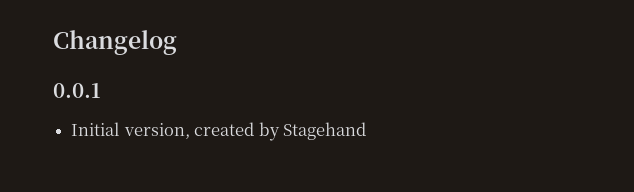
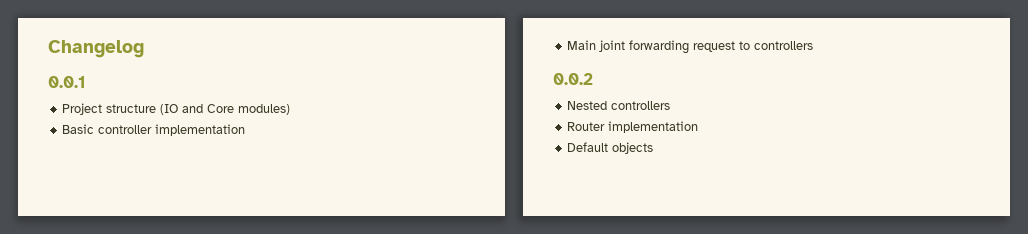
- Initial version, created by Stagehand
+ Project structure (IO and Core modules)
+ Basic controller implementation
+ Main joint forwarding request to controllers
+ 0.0.2
+ Nested controllers
+ Router implementation
+ Default objects

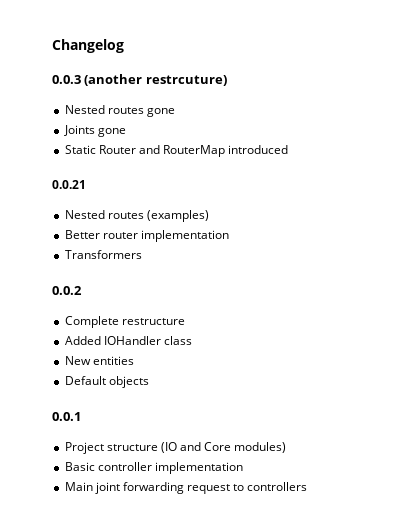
+ 0.0.3 (another restrcuture)
+ Nested routes gone
+ Joints gone
+ Static Router and RouterMap introduced
+ 0.0.21
+ Nested routes (examples)
+ Better router implementation
+ Transformers
+ 0.0.2
+ Complete restructure
+ Added IOHandler class
+ New entities
+ Default objects
- 0.0.2
- Nested controllers
- Router implementation
- Default objects

